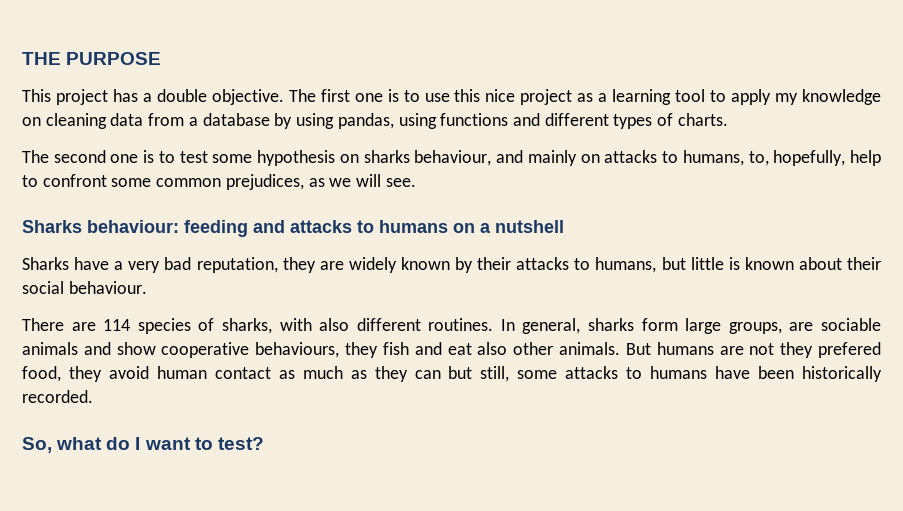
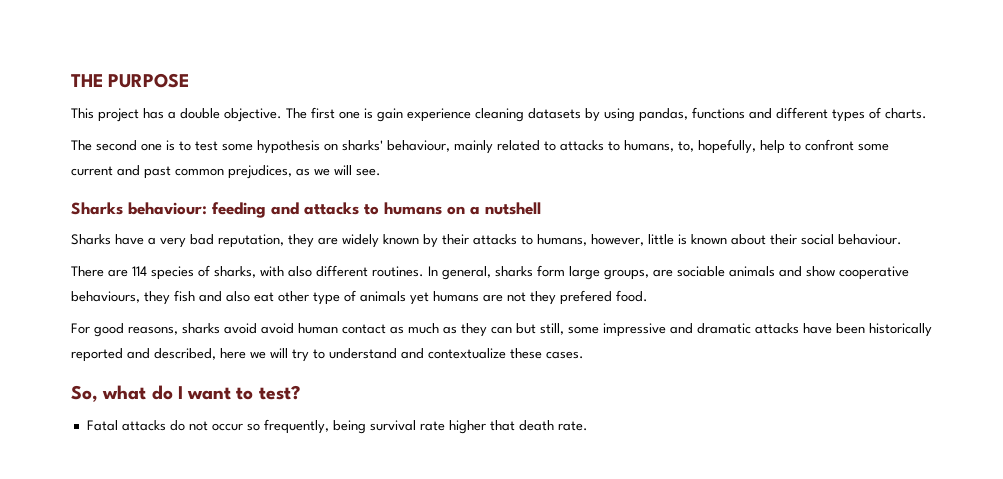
- The first one is to use this nice project as a learning tool to apply my knowledge on cleaning data from a database by using pandas, using functions and different types of charts.
+ The first one is gain experience cleaning datasets by using pandas, functions and different types of charts.
- The second one is to test some hypothesis on sharks behaviour, and mainly on attacks to humans, to, hopefully, help to confront some common prejudices, as we will see.
+ The second one is to test some hypothesis on sharks' behaviour, mainly related to attacks to humans, to, hopefully, help to confront some current and past common prejudices, as we will see.
- Sharks have a very bad reputation, they are widely known by their attacks to humans, but little is known about their social behaviour.
+ Sharks have a very bad reputation, they are widely known by their attacks to humans, however, little is known about their social behaviour.
- In general, sharks form large groups, are sociable animals and show cooperative behaviours, they fish and eat also other animals. But humans are not they prefered food, they avoid human contact as much as they can but still, some attacks to humans have been historically recorded.
+ In general, sharks form large groups, are sociable animals and show cooperative behaviours, they fish and also eat other type of animals yet humans are not they prefered food.
+ For good reasons, sharks avoid avoid human contact as much as they can but still, some impressive and dramatic attacks have been historically reported and described, here we will try to understand and contextualize these cases.
+ Fatal attacks do not occur so frequently, being survival rate higher that death rate.

